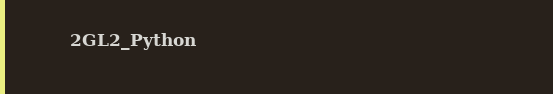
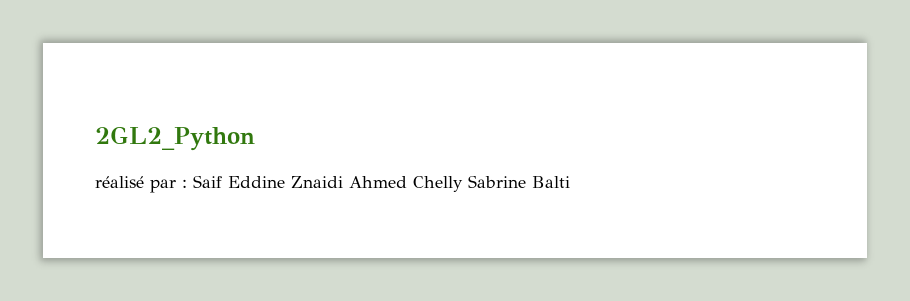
+ réalisé par : Saif Eddine Znaidi Ahmed Chelly Sabrine Balti

